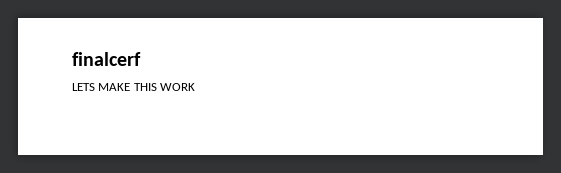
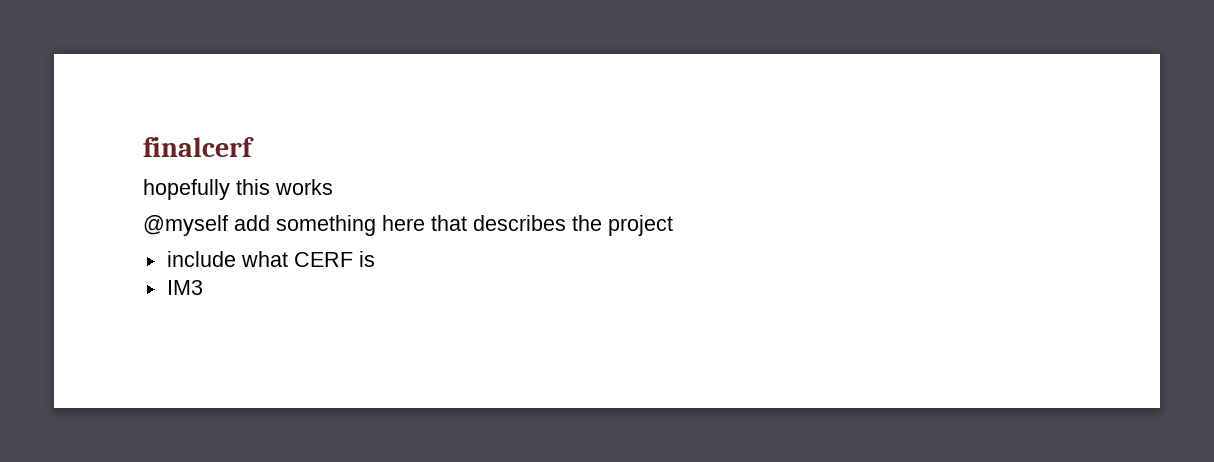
- LETS MAKE THIS WORK
+ hopefully this works
+ @myself add something here that describes the project
+ include what CERF is
+ IM3

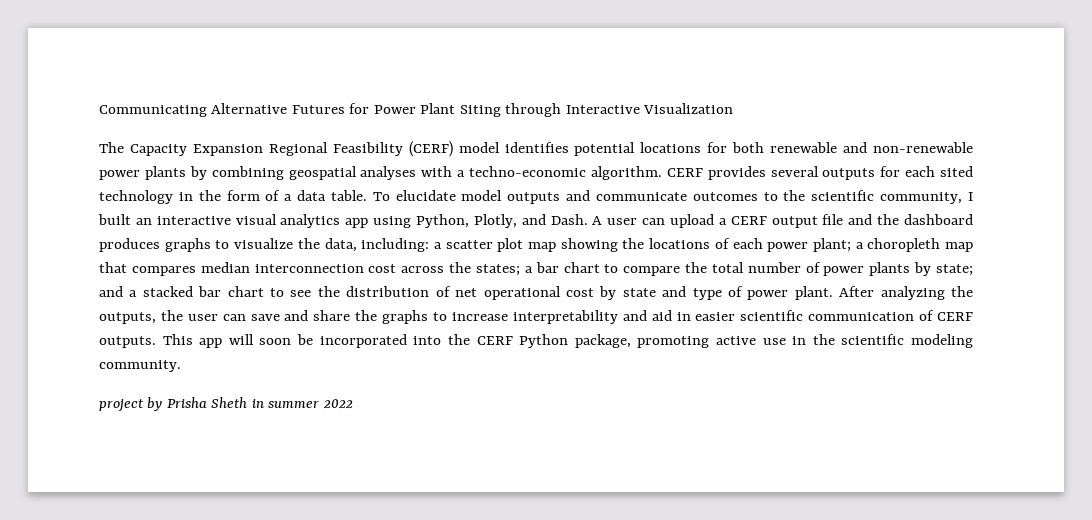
- finalcerf
- hopefully this works
- @myself add something here that describes the project
- include what CERF is
- IM3
+ Communicating Alternative Futures for Power Plant Siting through Interactive Visualization
+ The Capacity Expansion Regional Feasibility (CERF) model identifies potential locations for both renewable and non-renewable power plants by combining geospatial analyses with a techno-economic algorithm. CERF provides several outputs for each sited technology in the form of a data table. To elucidate model outputs and communicate outcomes to the scientific community, I built an interactive visual analytics app using Python, Plotly, and Dash. A user can upload a CERF output file and the dashboard produces graphs to visualize the data, including: a scatter plot map showing the locations of each power plant; a choropleth map that compares median interconnection cost across the states; a bar chart to compare the total number of power plants by state; and a stacked bar chart to see the distribution of net operational cost by state and type of power plant. After analyzing the outputs, the user can save and share the graphs to increase interpretability and aid in easier scientific communication of CERF outputs. This app will soon be incorporated into the CERF Python package, promoting active use in the scientific modeling community.
+ project by Prisha Sheth in summer 2022

